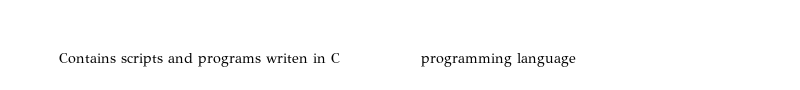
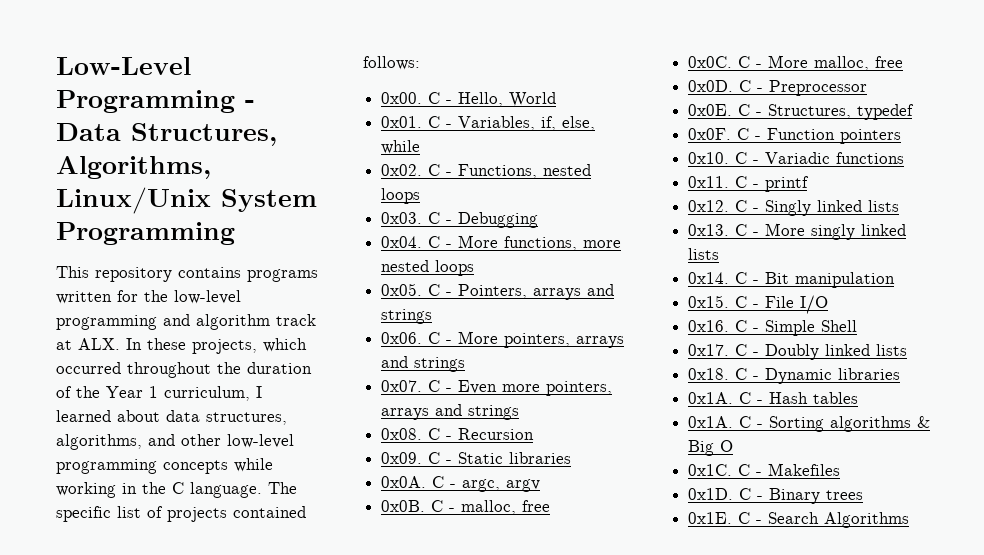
- Contains scripts and programs writen in C programming language
+ Low-Level Programming - Data Structures, Algorithms, Linux/Unix System Programming
+ This repository contains programs written for the low-level programming and algorithm track at ALX. In these projects, which occurred throughout the duration of the Year 1 curriculum, I learned about data structures, algorithms, and other low-level programming concepts while working in the C language. The specific list of projects contained follows:
+ 0x00. C - Hello, World
+ 0x01. C - Variables, if, else, while
+ 0x02. C - Functions, nested loops
+ 0x03. C - Debugging
+ 0x04. C - More functions, more nested loops
+ 0x05. C - Pointers, arrays and strings
+ 0x06. C - More pointers, arrays and strings
+ 0x07. C - Even more pointers, arrays and strings
+ 0x08. C - Recursion
+ 0x09. C - Static libraries
+ 0x0A. C - argc, argv
+ 0x0B. C - malloc, free
+ 0x0C. C - More malloc, free
+ 0x0D. C - Preprocessor
+ 0x0E. C - Structures, typedef
+ 0x0F. C - Function pointers
+ 0x10. C - Variadic functions
+ 0x11. C - printf
+ 0x12. C - Singly linked lists
+ 0x13. C - More singly linked lists
+ 0x14. C - Bit manipulation
+ 0x15. C - File I/O
+ 0x16. C - Simple Shell
+ 0x17. C - Doubly linked lists
+ 0x18. C - Dynamic libraries
+ 0x1A. C - Hash tables
+ 0x1A. C - Sorting algorithms & Big O
+ 0x1C. C - Makefiles
+ 0x1D. C - Binary trees
+ 0x1E. C - Search Algorithms

